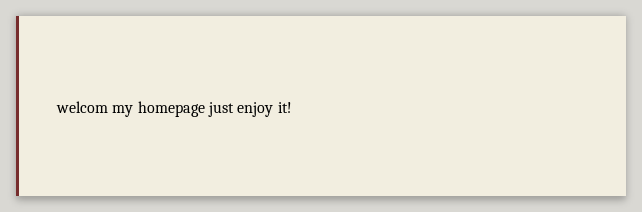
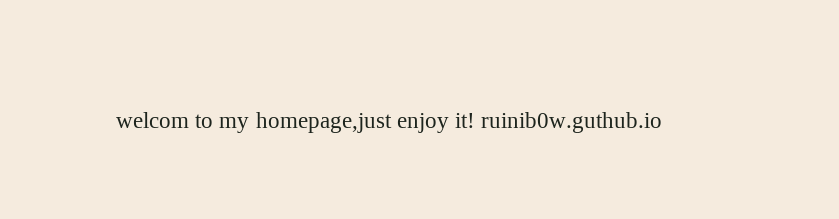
- welcom my homepage just enjoy it!
+ welcom to my homepage,just enjoy it! ruinib0w.guthub.io

